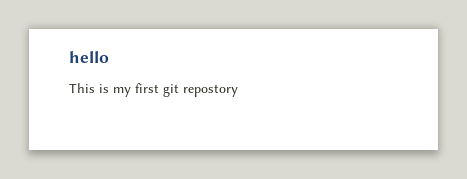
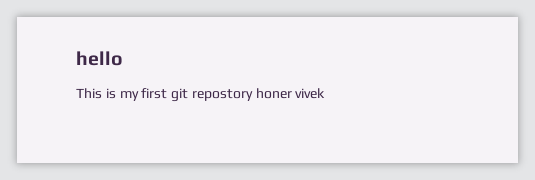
- This is my first git repostory
+ This is my first git repostory honer vivek

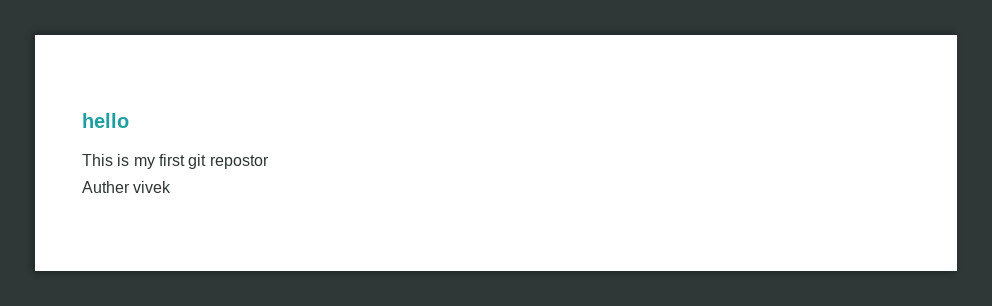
- This is my first git repostory honer vivek
+ This is my first git repostor
+ Auther vivek

